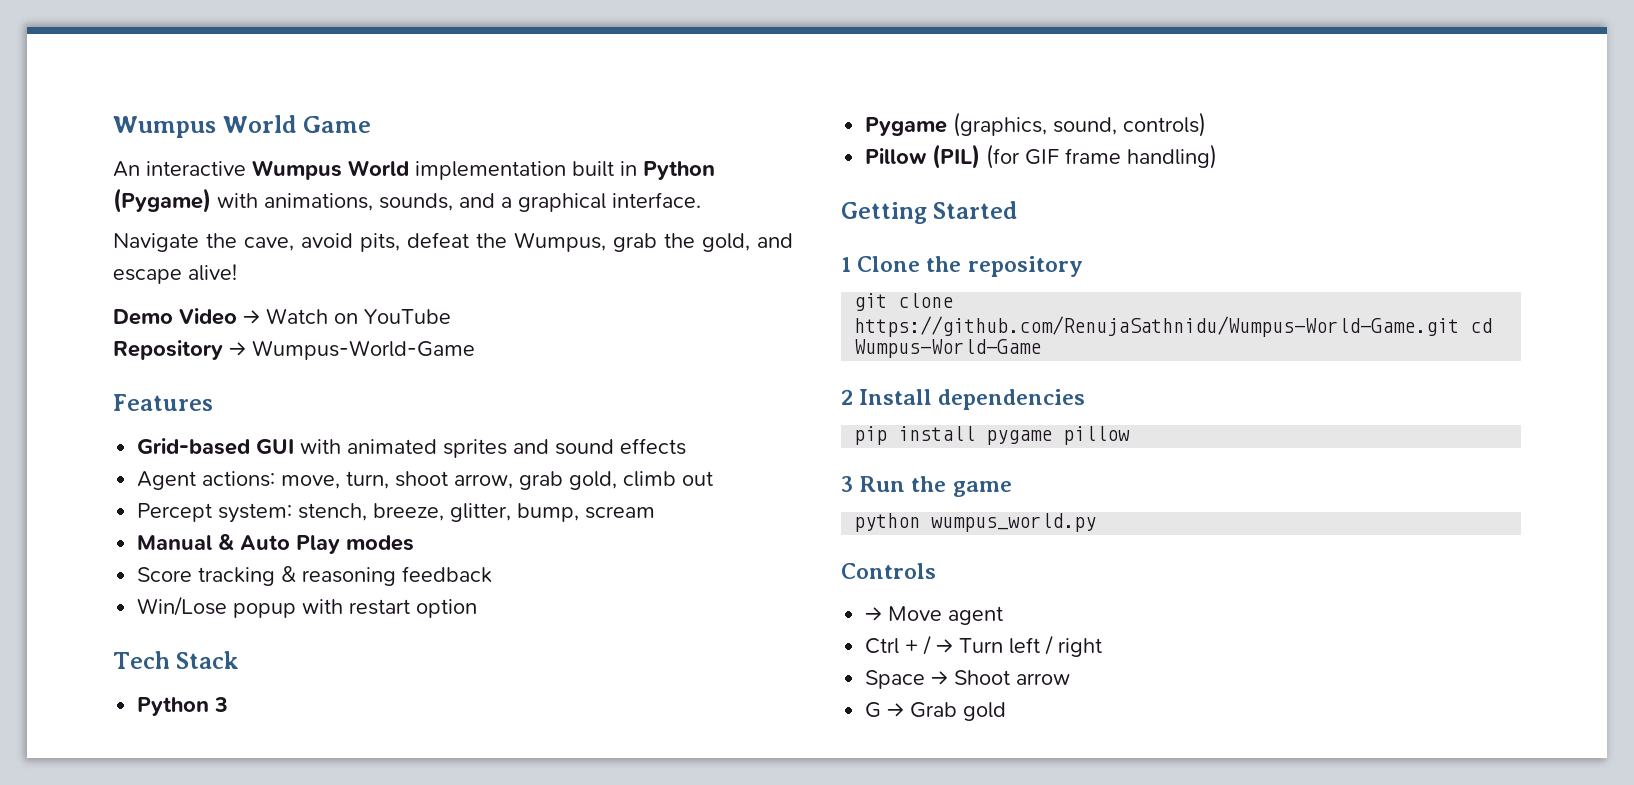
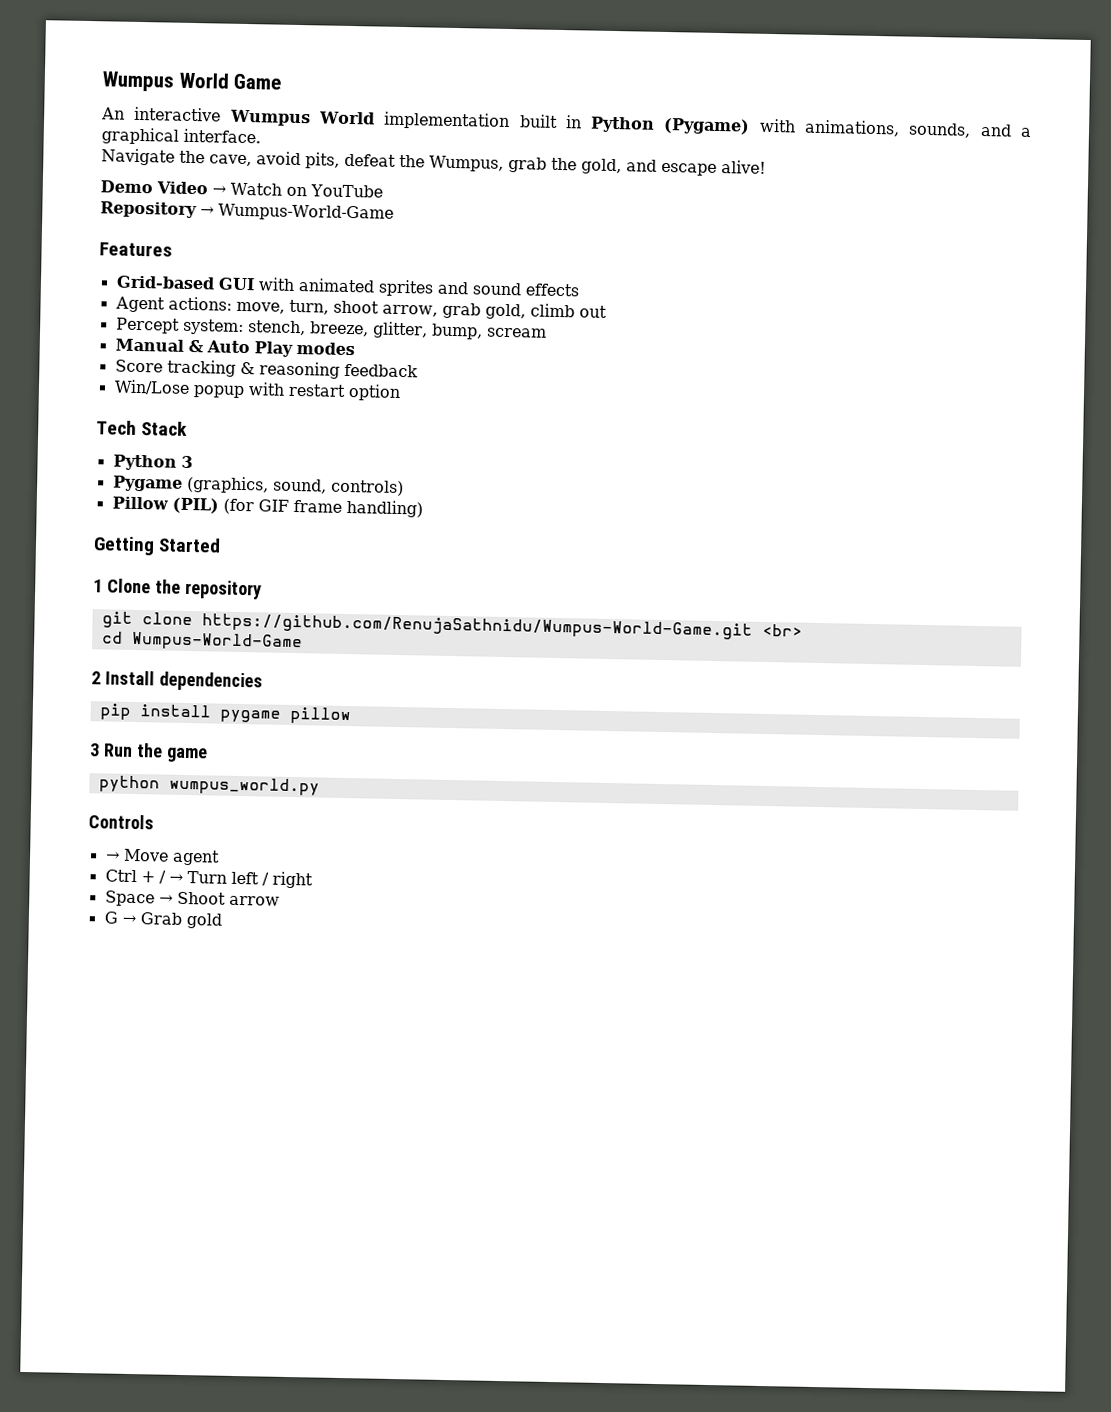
- git clone https://github.com/RenujaSathnidu/Wumpus-World-Game.git cd Wumpus-World-Game
+ git clone https://github.com/RenujaSathnidu/Wumpus-World-Game.git <br>
+ cd Wumpus-World-Game

